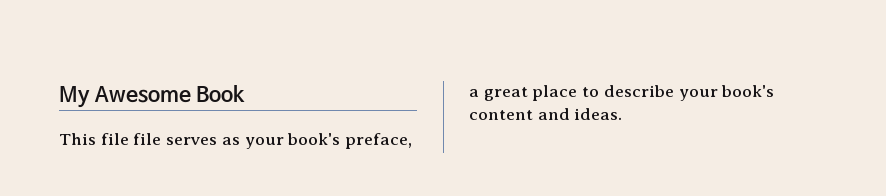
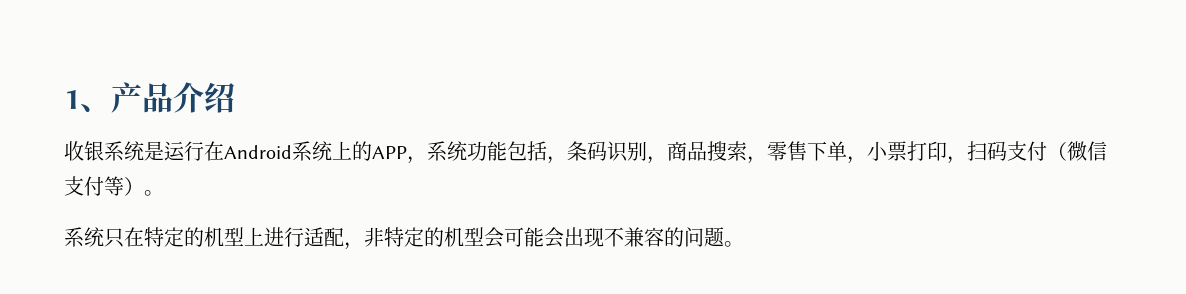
- My Awesome Book
- This file file serves as your book's preface, a great place to describe your book's content and ideas.
+ 1、产品介绍
+ 收银系统是运行在Android系统上的APP，系统功能包括，条码识别，商品搜索，零售下单，小票打印，扫码支付（微信支付等）。
+ 系统只在特定的机型上进行适配，非特定的机型会可能会出现不兼容的问题。

